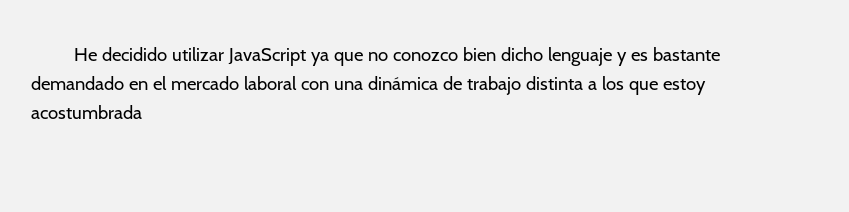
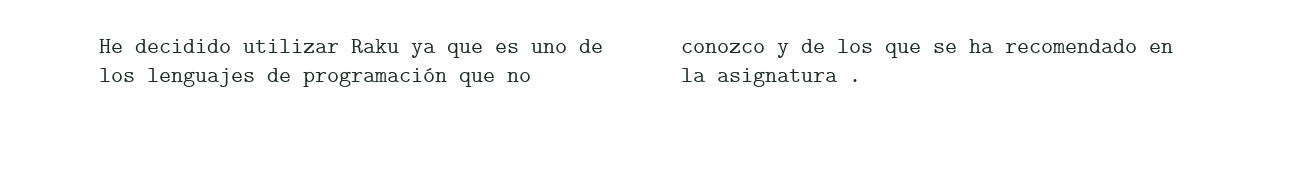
- He decidido utilizar JavaScript ya que no conozco bien dicho lenguaje y es bastante demandado en el mercado laboral con una dinámica de trabajo distinta a los que estoy acostumbrada
+ He decidido utilizar Raku ya que es uno de los lenguajes de programación que no conozco y de los que se ha recomendado en la asignatura .

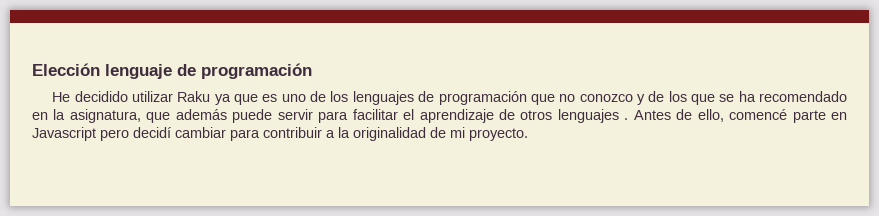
+ Elección lenguaje de programación
- He decidido utilizar Raku ya que es uno de los lenguajes de programación que no conozco y de los que se ha recomendado en la asignatura .
+ He decidido utilizar Raku ya que es uno de los lenguajes de programación que no conozco y de los que se ha recomendado en la asignatura, que además puede servir para facilitar el aprendizaje de otros lenguajes . Antes de ello, comencé parte en Javascript pero decidí cambiar para contribuir a la originalidad de mi proyecto.

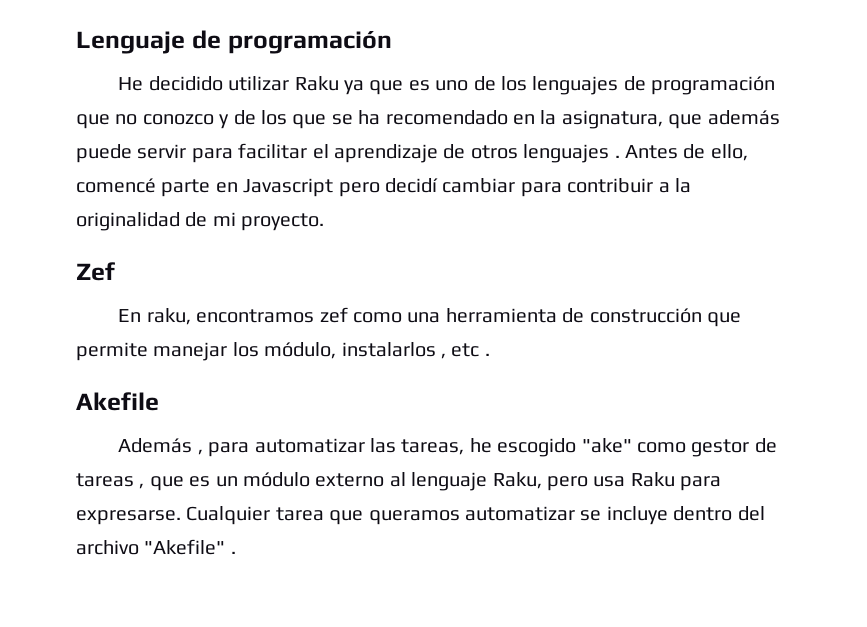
- Elección lenguaje de programación
+ Lenguaje de programación
+ Zef
+ En raku, encontramos zef como una herramienta de construcción que permite manejar los módulo, instalarlos , etc .
+ Akefile
+ Además , para automatizar las tareas, he escogido "ake" como gestor de tareas , que es un módulo externo al lenguaje Raku, pero usa Raku para expresarse. Cualquier tarea que queramos automatizar se incluye dentro del archivo "Akefile" .

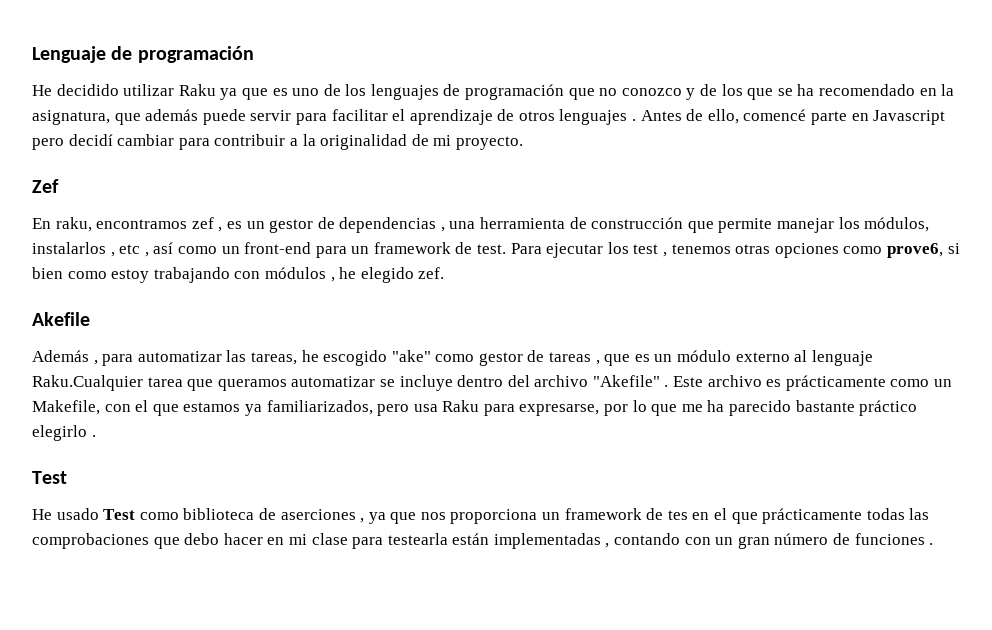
- En raku, encontramos zef como una herramienta de construcción que permite manejar los módulo, instalarlos , etc .
+ En raku, encontramos zef , es un gestor de dependencias , una herramienta de construcción que permite manejar los módulos, instalarlos , etc , así como un front-end para un framework de test. Para ejecutar los test , tenemos otras opciones como prove6, si bien como estoy trabajando con módulos , he elegido zef.
- Además , para automatizar las tareas, he escogido "ake" como gestor de tareas , que es un módulo externo al lenguaje Raku, pero usa Raku para expresarse. Cualquier tarea que queramos automatizar se incluye dentro del archivo "Akefile" .
+ Además , para automatizar las tareas, he escogido "ake" como gestor de tareas , que es un módulo externo al lenguaje Raku.Cualquier tarea que queramos automatizar se incluye dentro del archivo "Akefile" .
+ Este archivo es prácticamente como un Makefile, con el que estamos ya familiarizados, pero usa Raku para expresarse, por lo que me ha parecido bastante práctico elegirlo .
+ Test
+ He usado Test como biblioteca de aserciones , ya que nos proporciona un framework de tes en el que prácticamente todas las comprobaciones que debo hacer en mi clase para testearla están implementadas , contando con un gran número de funciones .

